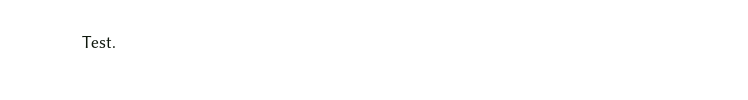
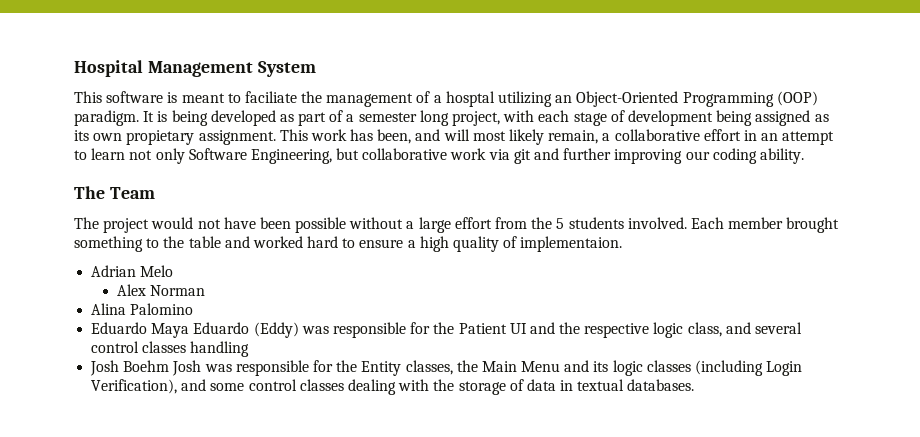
- Test.
+ Hospital Management System
+ This software is meant to faciliate the management of a hosptal utilizing an Object-Oriented Programming (OOP) paradigm. It is being developed as part of a semester long project, with each stage of development being assigned as its own propietary assignment. This work has been, and will most likely remain, a collaborative effort in an attempt to learn not only Software Engineering, but collaborative work via git and further improving our coding ability.
+ The Team
+ The project would not have been possible without a large effort from the 5 students involved. Each member brought something to the table and worked hard to ensure a high quality of implementaion.
+ Adrian Melo
+ Alex Norman
+ Alina Palomino
+ Eduardo Maya Eduardo (Eddy) was responsible for the Patient UI and the respective logic class, and several control classes handling
+ Josh Boehm Josh was responsible for the Entity classes, the Main Menu and its logic classes (including Login Verification), and some control classes dealing with the storage of data in textual databases.

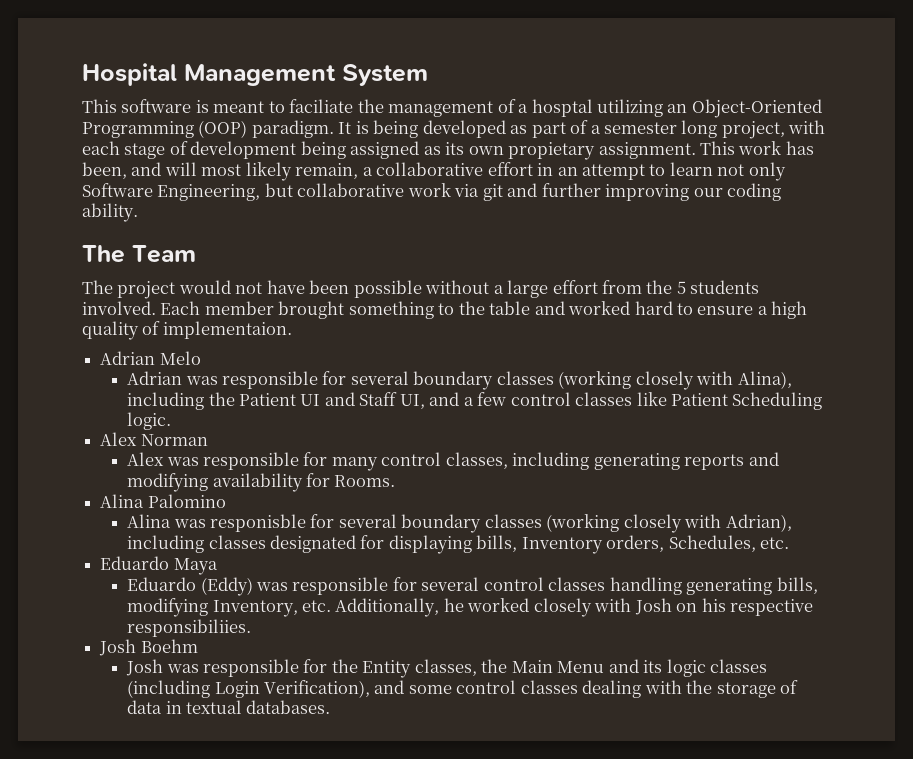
+ Adrian was responsible for several boundary classes (working closely with Alina), including the Patient UI and Staff UI, and a few control classes like Patient Scheduling logic.
  Alex Norman
+ Alex was responsible for many control classes, including generating reports and modifying availability for Rooms.
  Alina Palomino
+ Alina was responisble for several boundary classes (working closely with Adrian), including classes designated for displaying bills, Inventory orders, Schedules, etc.
- Eduardo Maya Eduardo (Eddy) was responsible for the Patient UI and the respective logic class, and several control classes handling
+ Eduardo Maya
+ Eduardo (Eddy) was responsible for several control classes handling generating bills, modifying Inventory, etc. Additionally, he worked closely with Josh on his respective responsibiliies.
- Josh Boehm Josh was responsible for the Entity classes, the Main Menu and its logic classes (including Login Verification), and some control classes dealing with the storage of data in textual databases.
+ Josh Boehm
+ Josh was responsible for the Entity classes, the Main Menu and its logic classes (including Login Verification), and some control classes dealing with the storage of data in textual databases.

